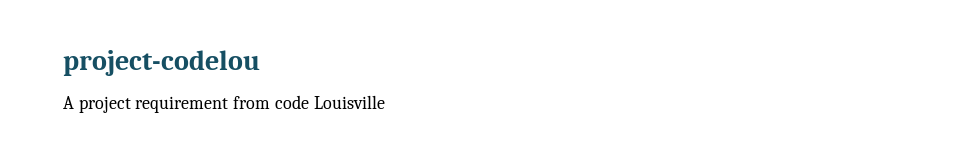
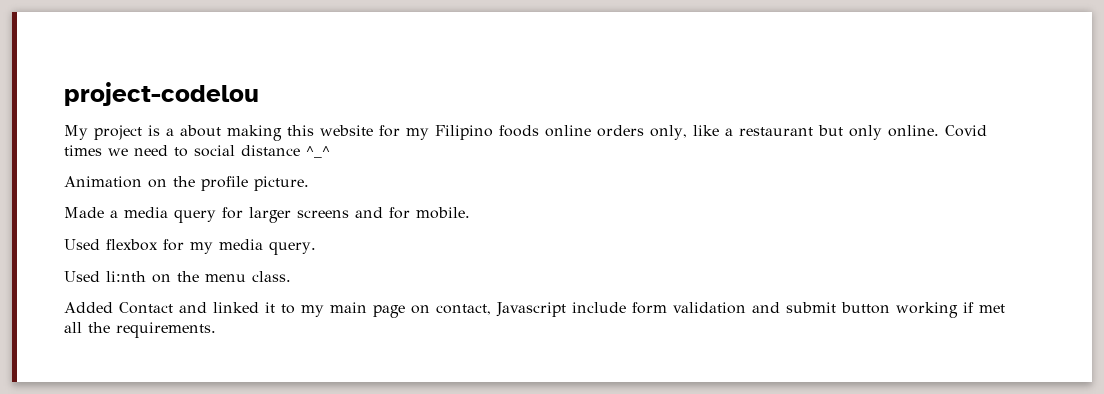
- A project requirement from code Louisville
+ My project is a about making this website for my Filipino foods online orders only, like a restaurant but only online. Covid times we need to social distance ^_^
+ Animation on the profile picture.
+ Made a media query for larger screens and for mobile.
+ Used flexbox for my media query.
+ Used li:nth on the menu class.
+ Added Contact and linked it to my main page on contact, Javascript include form validation and submit button working if met all the requirements.

